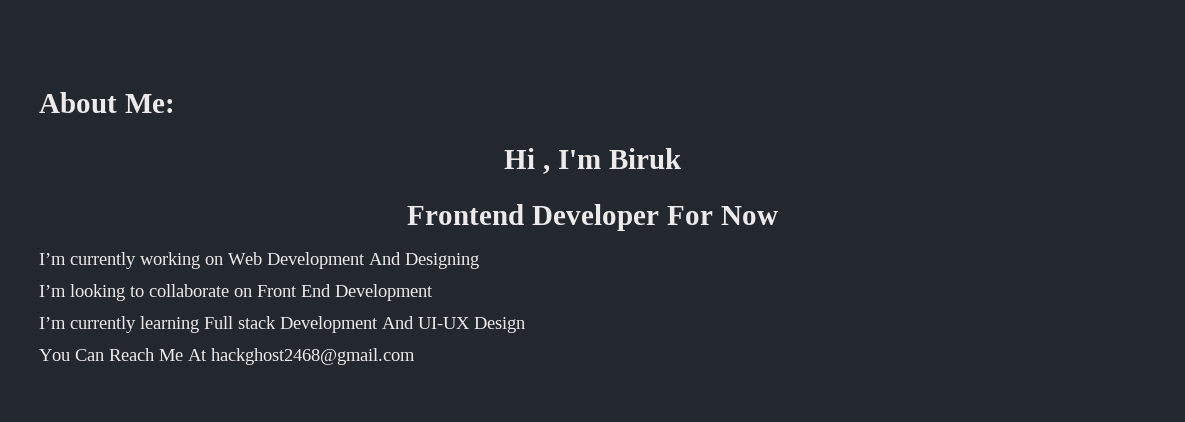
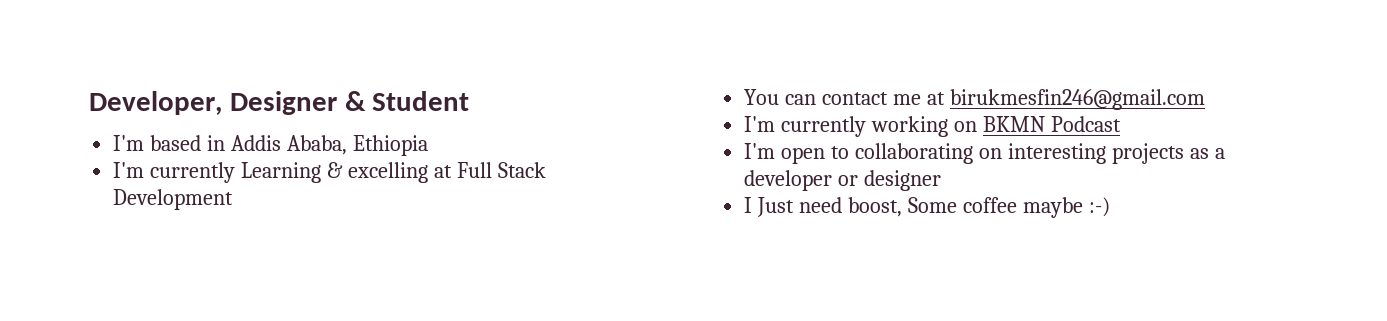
- About Me:
- Hi , I'm Biruk
- Frontend Developer For Now
- I’m currently working on Web Development And Designing
- I’m looking to collaborate on Front End Development
- I’m currently learning Full stack Development And UI-UX Design
- You Can Reach Me At hackghost2468@gmail.com
+ Developer, Designer & Student
+ I'm based in Addis Ababa, Ethiopia
+ I'm currently Learning & excelling at Full Stack Development
+ You can contact me at birukmesfin246@gmail.com
+ I'm currently working on BKMN Podcast
+ I'm open to collaborating on interesting projects as a developer or designer
+ I Just need boost, Some coffee maybe :-)

